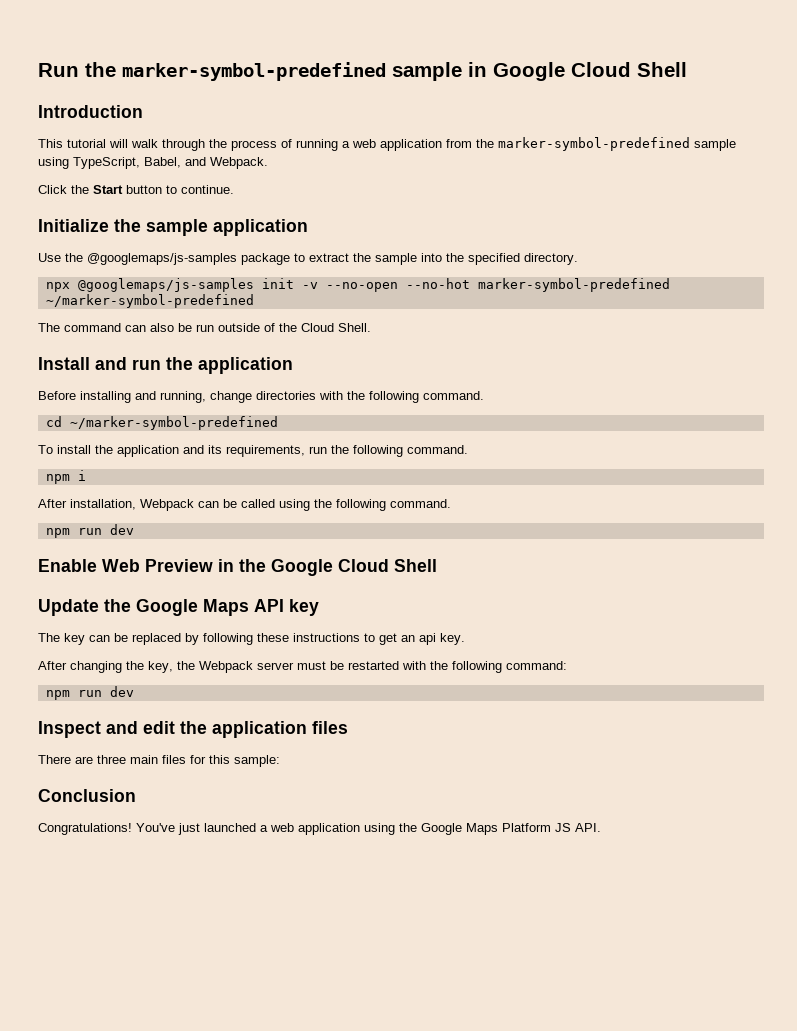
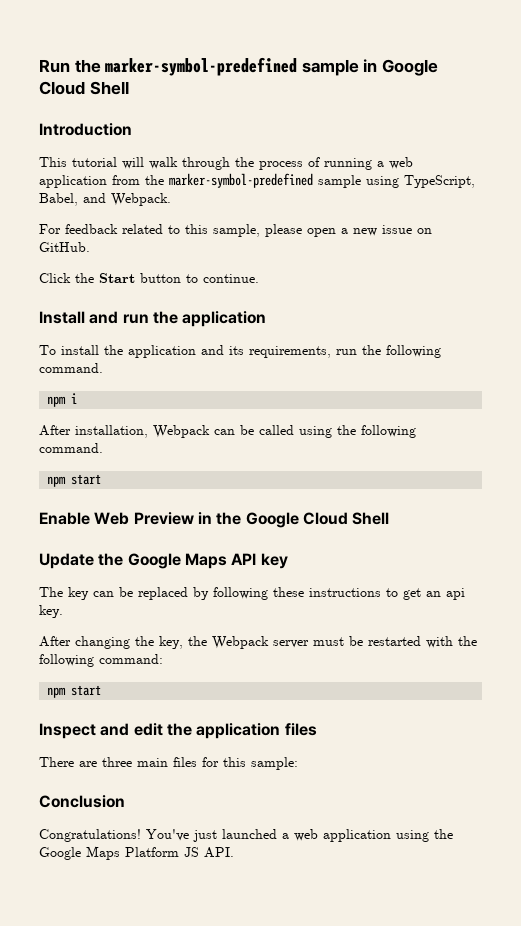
+ For feedback related to this sample, please open a new issue on GitHub.
- Initialize the sample application
- Use the @googlemaps/js-samples package to extract the sample into the specified directory.
- npx @googlemaps/js-samples init -v --no-open --no-hot marker-symbol-predefined ~/marker-symbol-predefined
- The command can also be run outside of the Cloud Shell.
- Before installing and running, change directories with the following command.
- cd ~/marker-symbol-predefined
  After installation, Webpack can be called using the following command.
- npm run dev
+ npm start
  After changing the key, the Webpack server must be restarted with the following command:
- npm run dev
+ npm start

